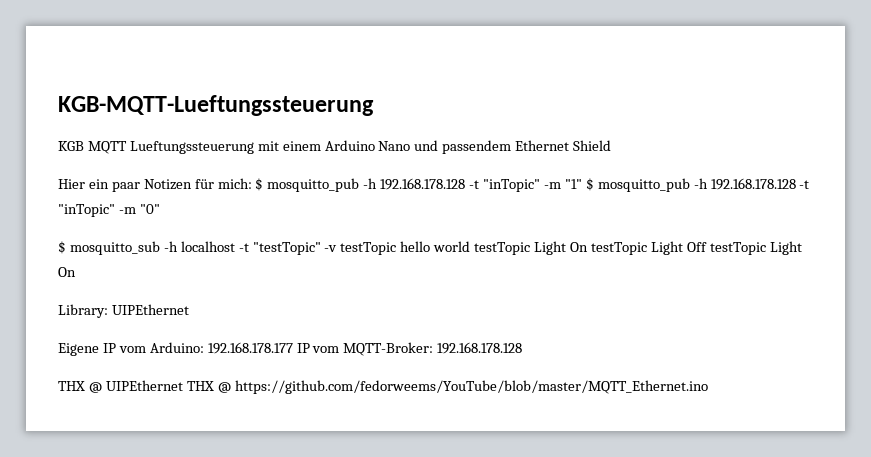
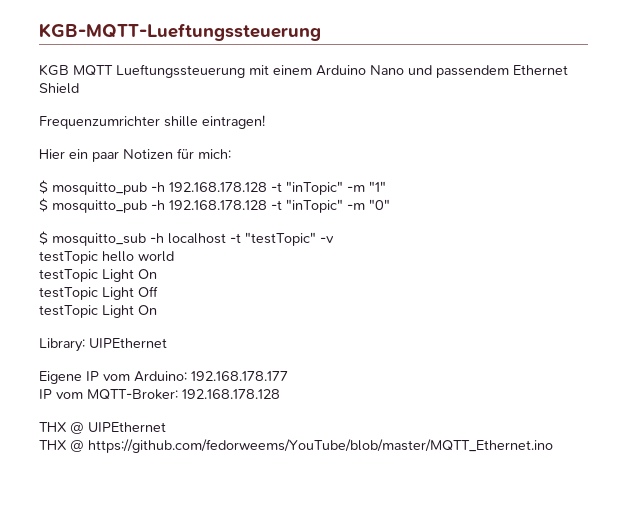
+ Frequenzumrichter shille eintragen!
- Hier ein paar Notizen für mich: $ mosquitto_pub -h 192.168.178.128 -t "inTopic" -m "1" $ mosquitto_pub -h 192.168.178.128 -t "inTopic" -m "0"
+ Hier ein paar Notizen für mich:
+ $ mosquitto_pub -h 192.168.178.128 -t "inTopic" -m "1"
+ $ mosquitto_pub -h 192.168.178.128 -t "inTopic" -m "0"
- $ mosquitto_sub -h localhost -t "testTopic" -v testTopic hello world testTopic Light On testTopic Light Off testTopic Light On
+ $ mosquitto_sub -h localhost -t "testTopic" -v
+ testTopic hello world
+ testTopic Light On
+ testTopic Light Off
+ testTopic Light On
- Eigene IP vom Arduino: 192.168.178.177 IP vom MQTT-Broker: 192.168.178.128
+ Eigene IP vom Arduino: 192.168.178.177
+ IP vom MQTT-Broker: 192.168.178.128
- THX @ UIPEthernet THX @ https://github.com/fedorweems/YouTube/blob/master/MQTT_Ethernet.ino
+ THX @ UIPEthernet
+ THX @ https://github.com/fedorweems/YouTube/blob/master/MQTT_Ethernet.ino

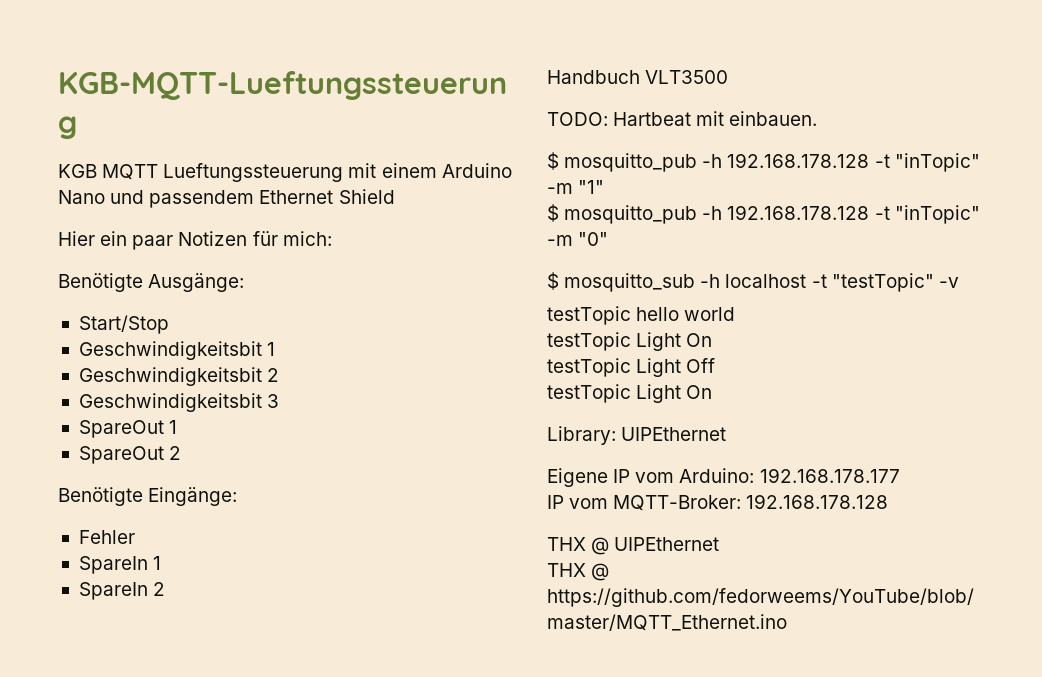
- Frequenzumrichter shille eintragen!
+ Benötigte Ausgänge:
+ Start/Stop
+ Geschwindigkeitsbit 1
+ Geschwindigkeitsbit 2
+ Geschwindigkeitsbit 3
+ SpareOut 1
+ SpareOut 2
+ Benötigte Eingänge:
+ Fehler
+ SpareIn 1
+ SpareIn 2
+ Handbuch VLT3500
+ TODO: Hartbeat mit einbauen.

